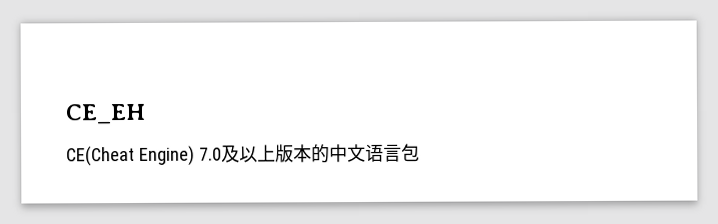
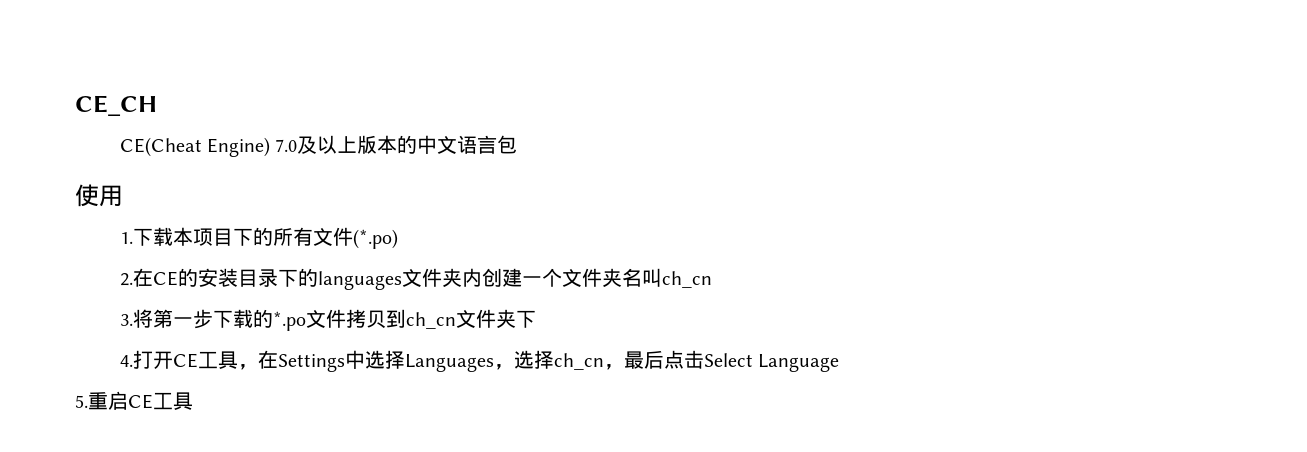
- CE_EH
+ CE_CH
+ 使用
+ 1.下载本项目下的所有文件(*.po)
+ 2.在CE的安装目录下的languages文件夹内创建一个文件夹名叫ch_cn
+ 3.将第一步下载的*.po文件拷贝到ch_cn文件夹下
+ 4.打开CE工具，在Settings中选择Languages，选择ch_cn，最后点击Select Language
+ 5.重启CE工具

